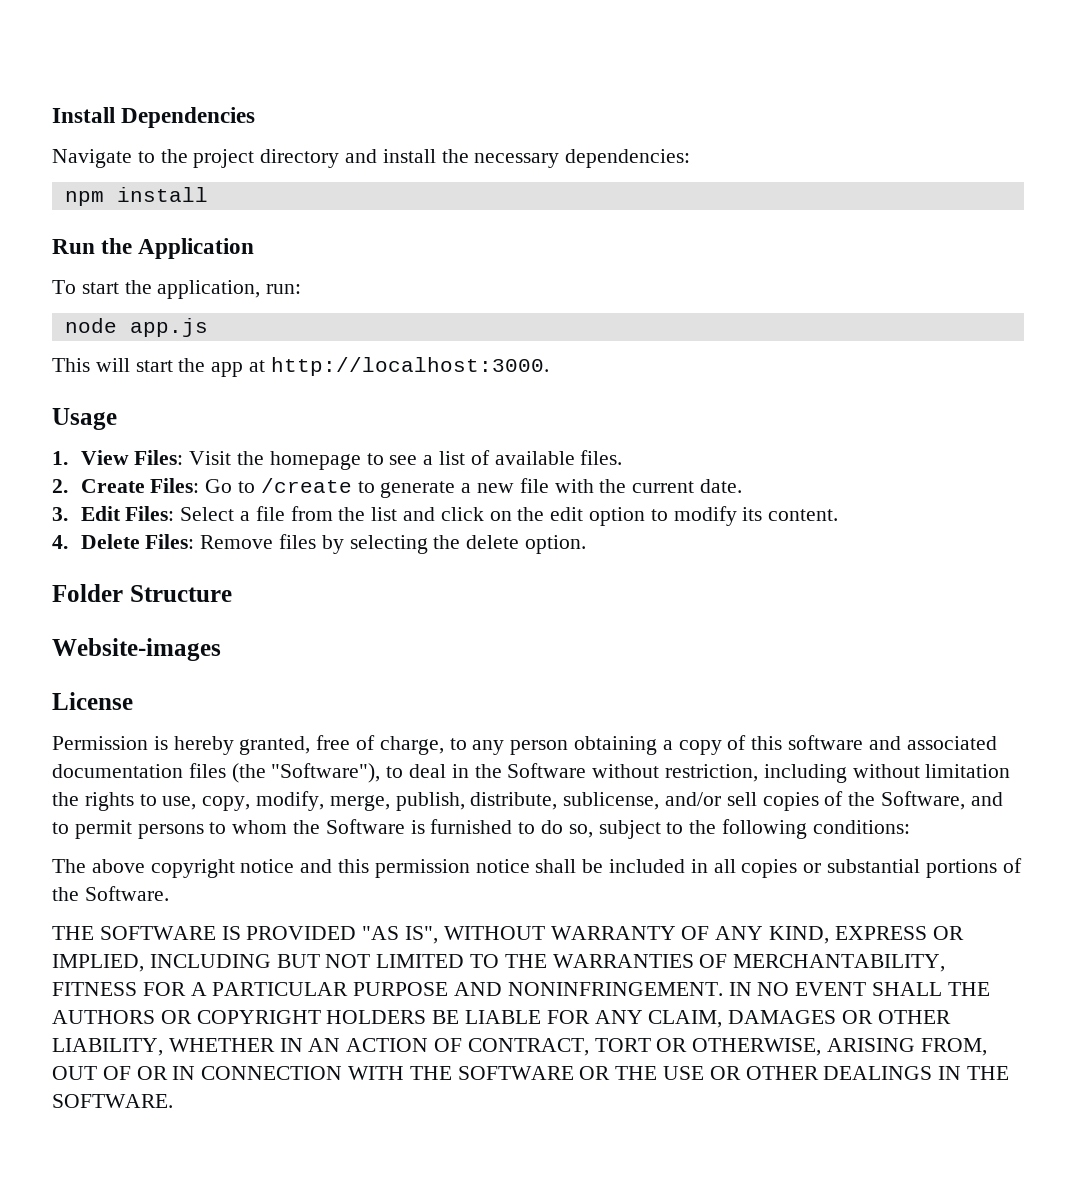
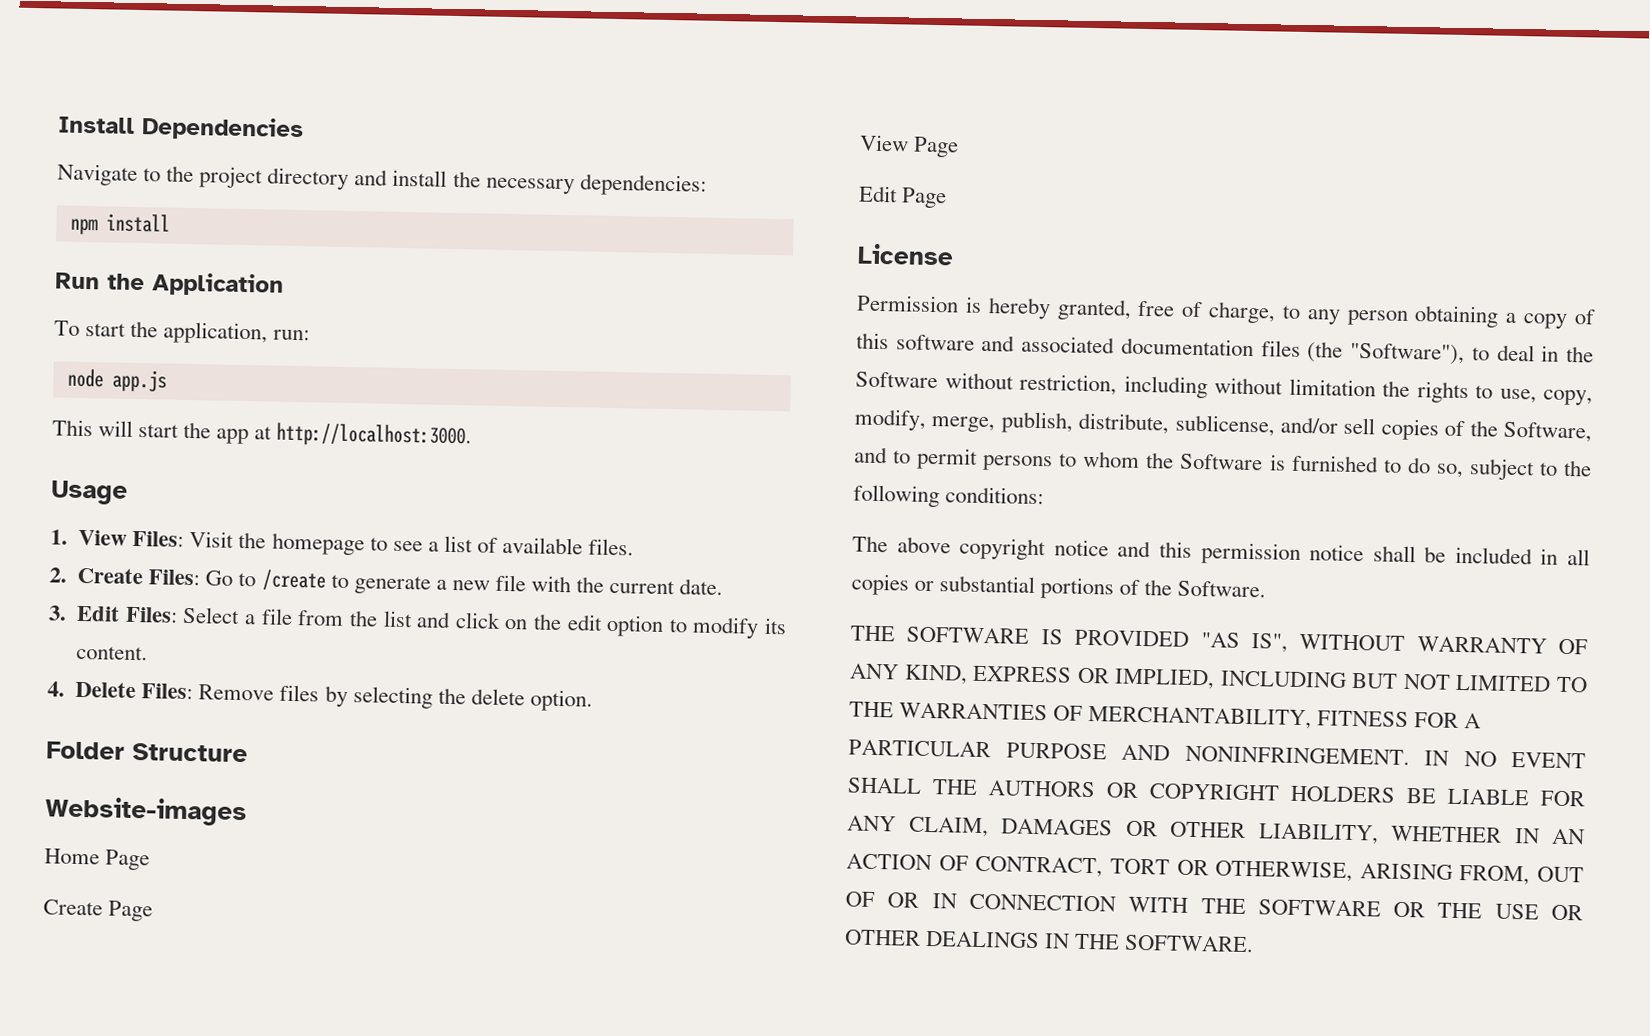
+ Home Page
+ Create Page
+ View Page
+ Edit Page

